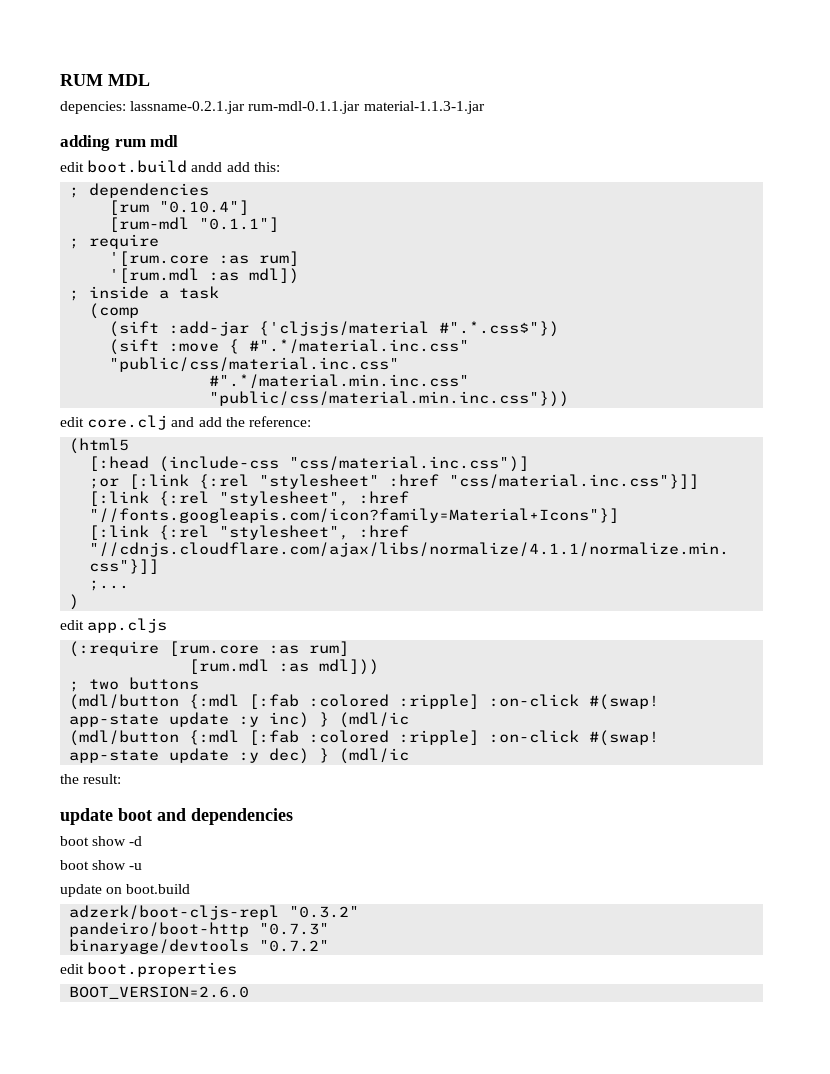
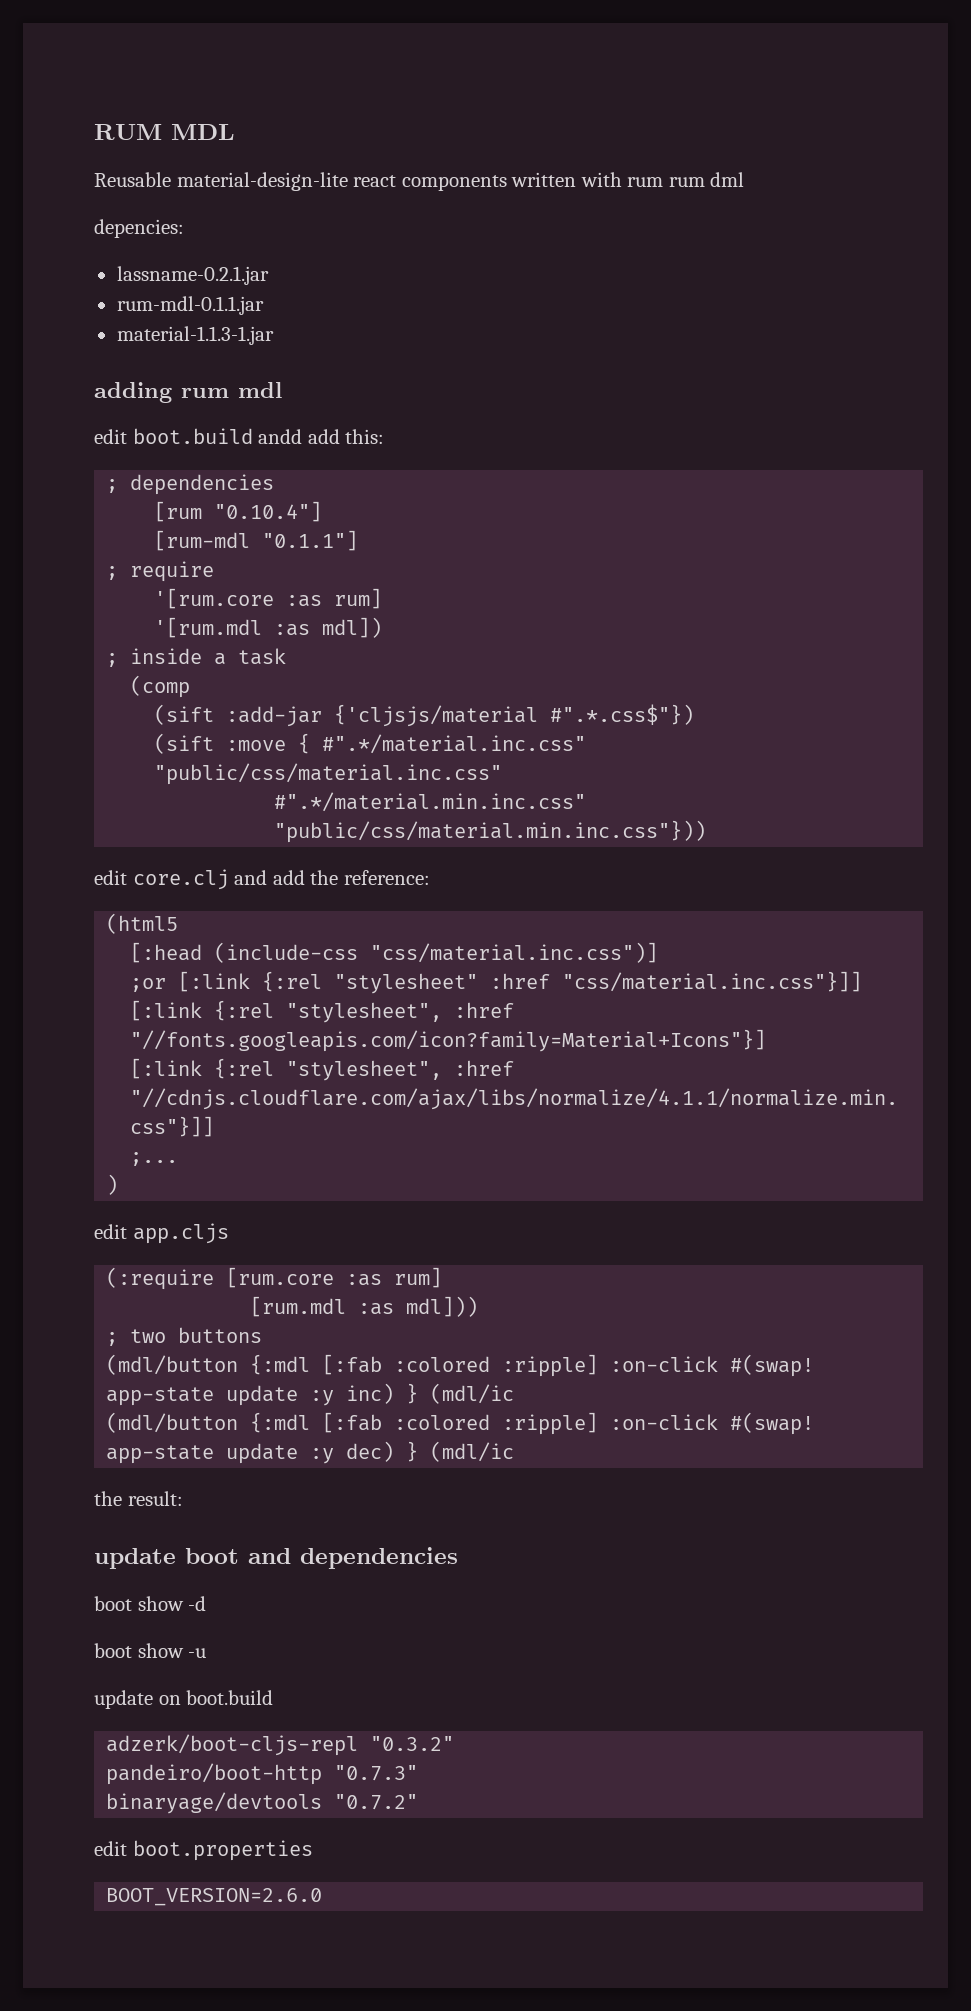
+ Reusable material-design-lite react components written with rum rum dml
- depencies: lassname-0.2.1.jar rum-mdl-0.1.1.jar material-1.1.3-1.jar
+ depencies:
+ lassname-0.2.1.jar
+ rum-mdl-0.1.1.jar
+ material-1.1.3-1.jar

